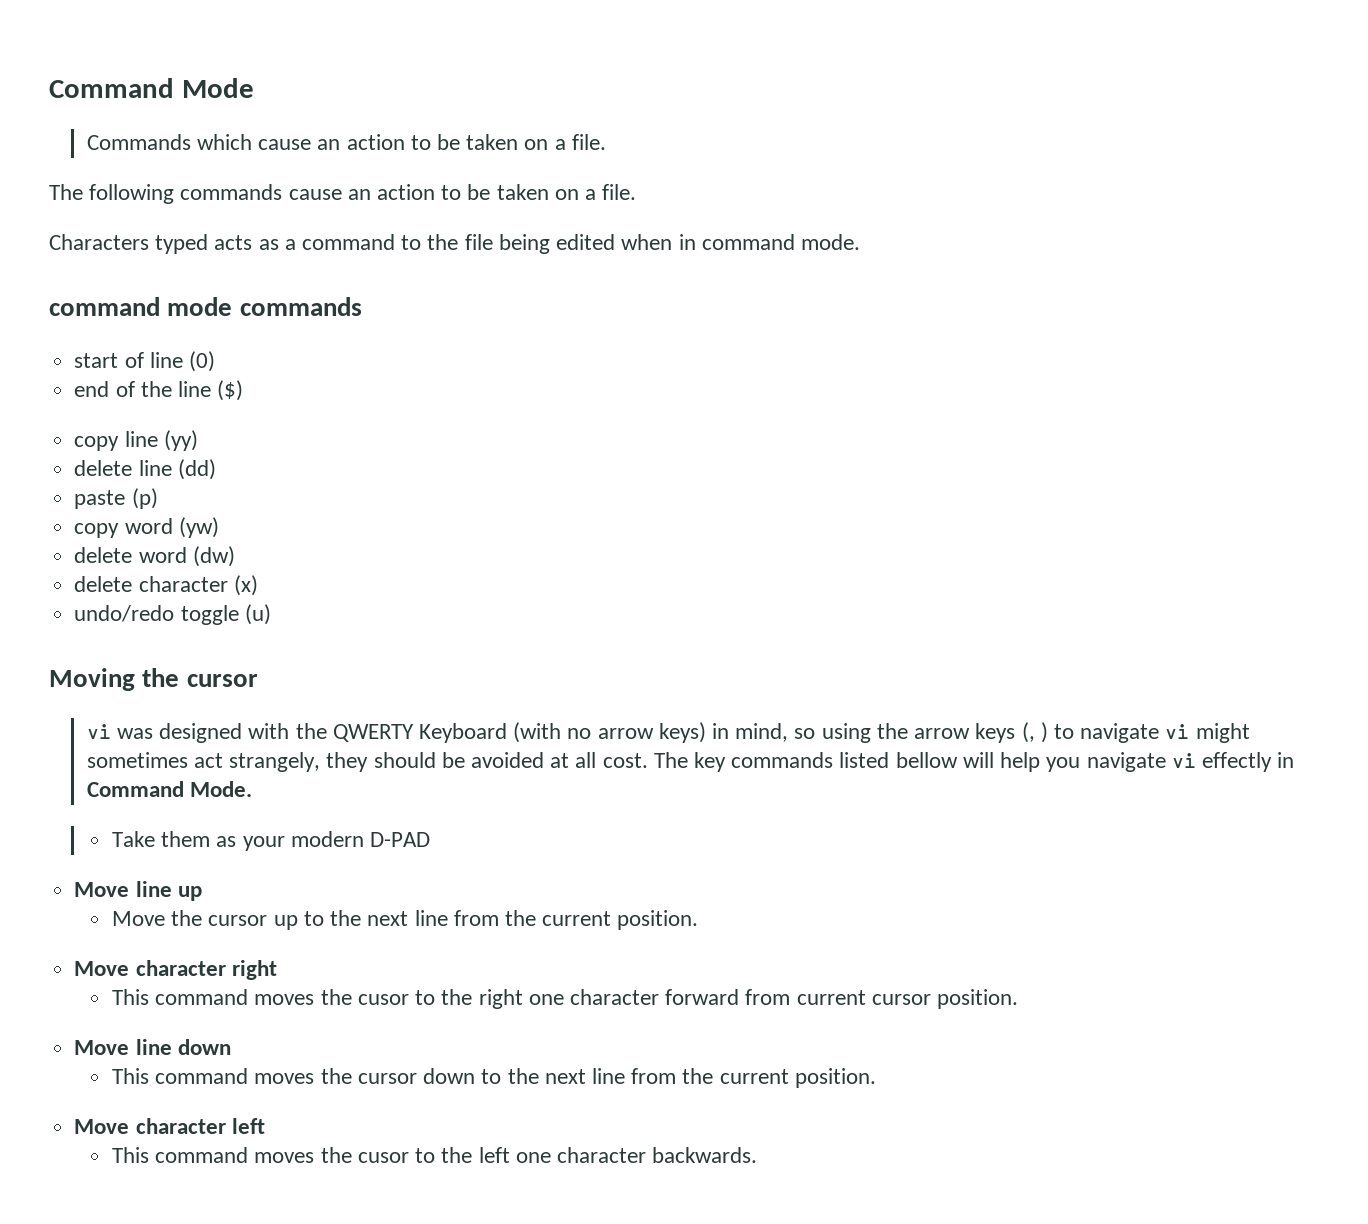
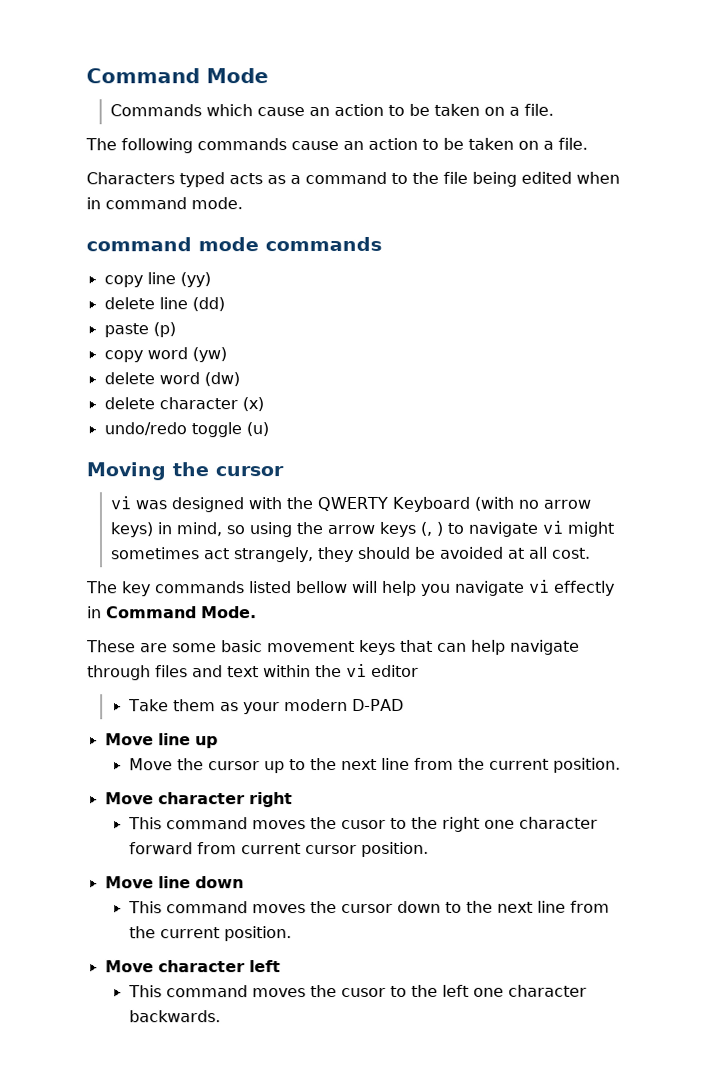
- start of line (0)
- end of the line ($)
- vi was designed with the QWERTY Keyboard (with no arrow keys) in mind, so using the arrow keys (, ) to navigate vi might sometimes act strangely, they should be avoided at all cost. The key commands listed bellow will help you navigate vi effectly in Command Mode.
+ vi was designed with the QWERTY Keyboard (with no arrow keys) in mind, so using the arrow keys (, ) to navigate vi might sometimes act strangely, they should be avoided at all cost.
+ The key commands listed bellow will help you navigate vi effectly in Command Mode.
+ These are some basic movement keys that can help navigate through files and text within the vi editor

